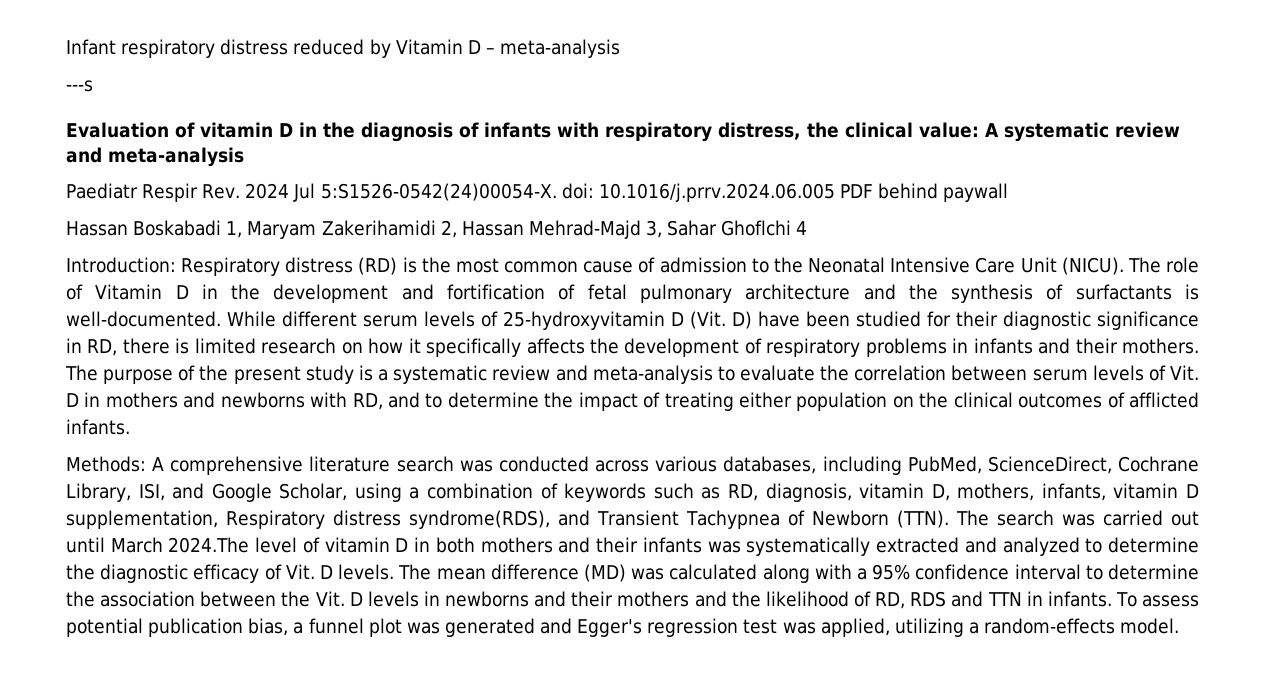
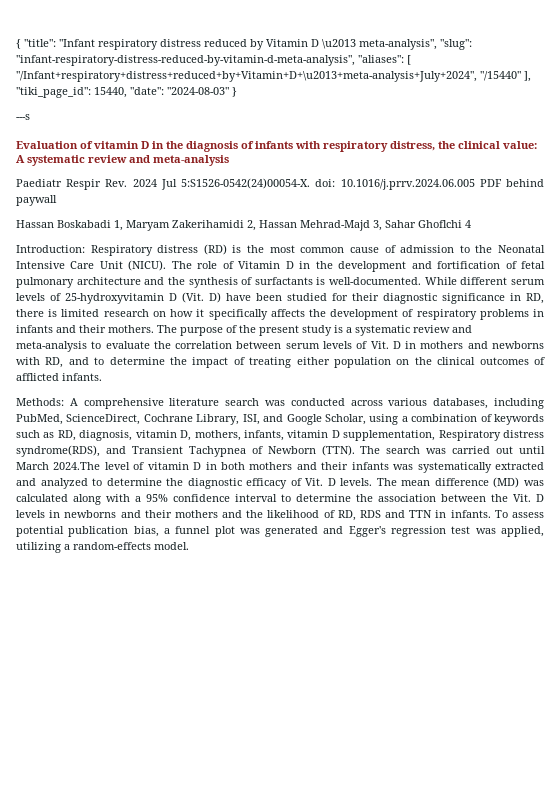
- Infant respiratory distress reduced by Vitamin D – meta-analysis
+ { "title": "Infant respiratory distress reduced by Vitamin D \u2013 meta-analysis", "slug": "infant-respiratory-distress-reduced-by-vitamin-d-meta-analysis", "aliases": [ "/Infant+respiratory+distress+reduced+by+Vitamin+D+\u2013+meta-analysis+July+2024", "/15440" ], "tiki_page_id": 15440, "date": "2024-08-03" }

